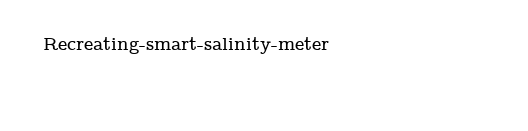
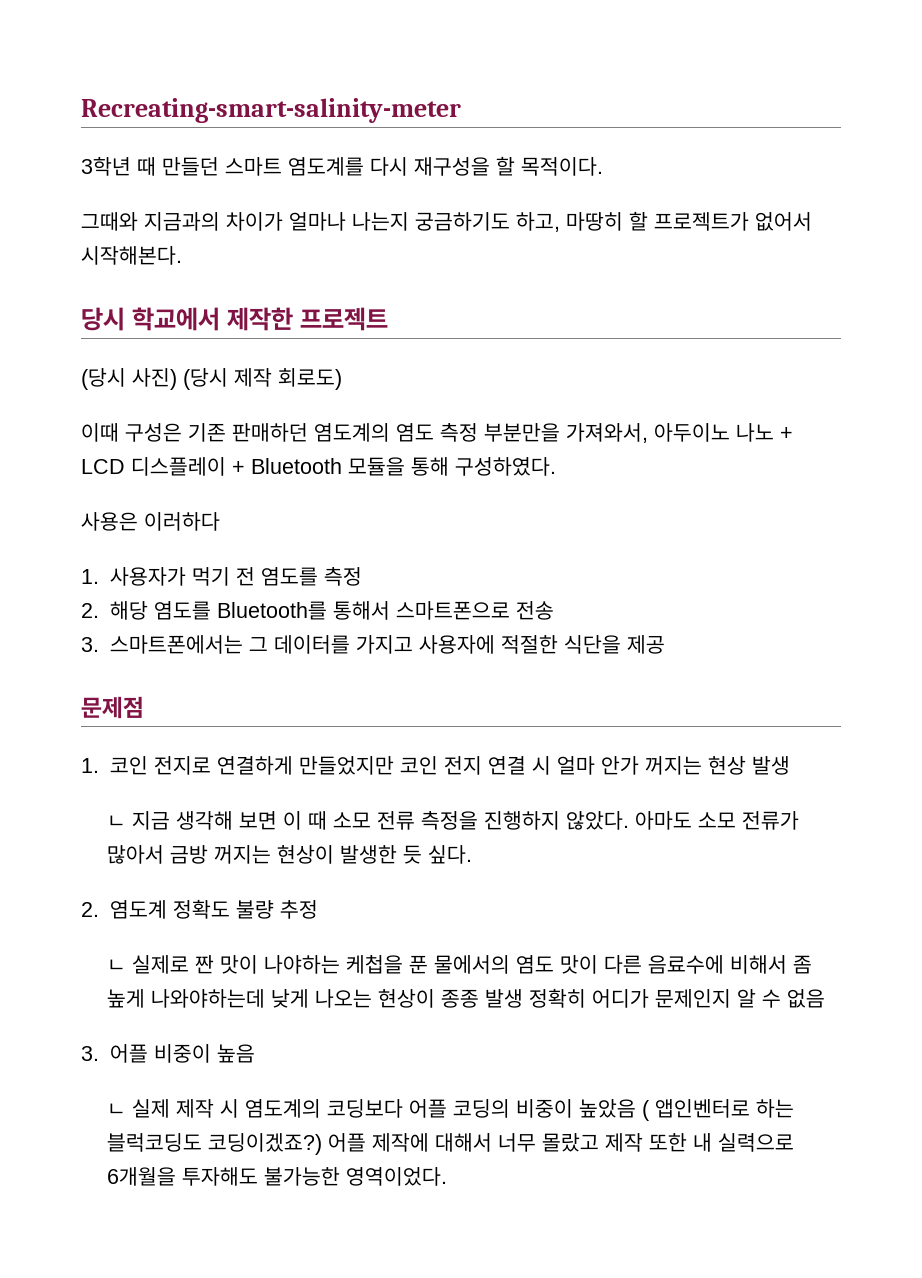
+ 3학년 때 만들던 스마트 염도계를 다시 재구성을 할 목적이다.
+ 그때와 지금과의 차이가 얼마나 나는지 궁금하기도 하고, 마땅히 할 프로젝트가 없어서 시작해본다.
+ 당시 학교에서 제작한 프로젝트
+ (당시 사진) (당시 제작 회로도)
+ 이때 구성은 기존 판매하던 염도계의 염도 측정 부분만을 가져와서, 아두이노 나노 + LCD 디스플레이 + Bluetooth 모듈을 통해 구성하였다.
+ 사용은 이러하다
+ 1. 사용자가 먹기 전 염도를 측정
+ 2. 해당 염도를 Bluetooth를 통해서 스마트폰으로 전송
+ 3. 스마트폰에서는 그 데이터를 가지고 사용자에 적절한 식단을 제공
+ 문제점
+ 1. 코인 전지로 연결하게 만들었지만 코인 전지 연결 시 얼마 안가 꺼지는 현상 발생
+ ㄴ 지금 생각해 보면 이 때 소모 전류 측정을 진행하지 않았다. 아마도 소모 전류가 많아서 금방 꺼지는 현상이 발생한 듯 싶다.
+ 2. 염도계 정확도 불량 추정
+ ㄴ 실제로 짠 맛이 나야하는 케첩을 푼 물에서의 염도 맛이 다른 음료수에 비해서 좀 높게 나와야하는데 낮게 나오는 현상이 종종 발생 정확히 어디가 문제인지 알 수 없음
+ 3. 어플 비중이 높음
+ ㄴ 실제 제작 시 염도계의 코딩보다 어플 코딩의 비중이 높았음 ( 앱인벤터로 하는 블럭코딩도 코딩이겠죠?) 어플 제작에 대해서 너무 몰랐고 제작 또한 내 실력으로 6개월을 투자해도 불가능한 영역이었다.

